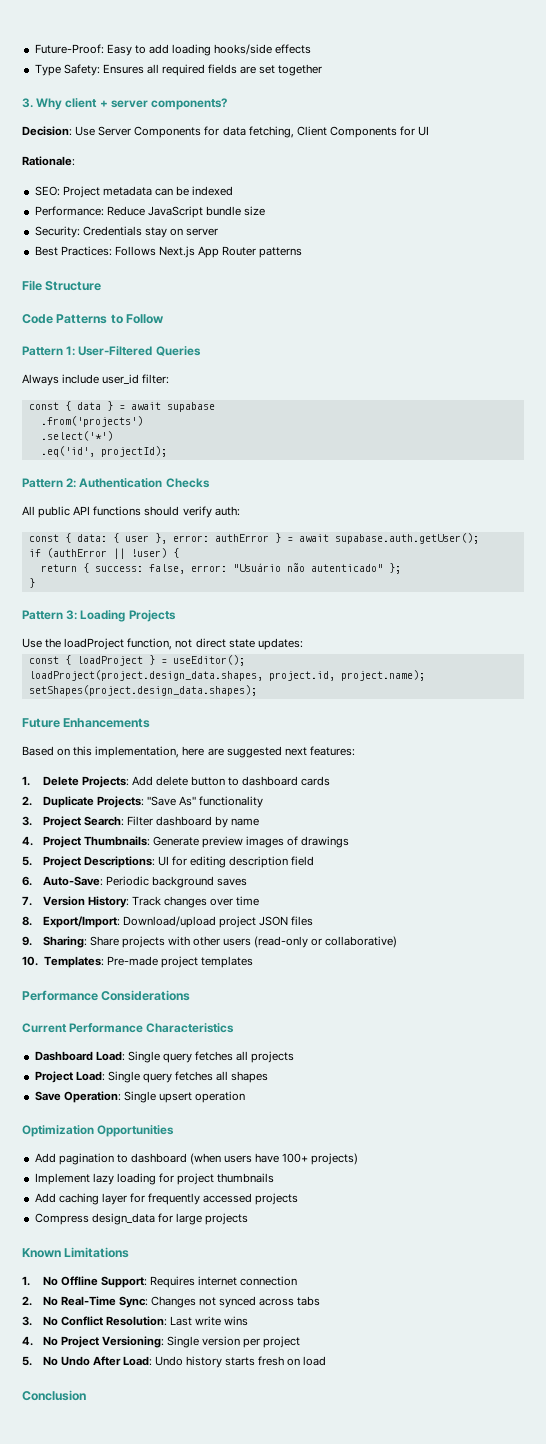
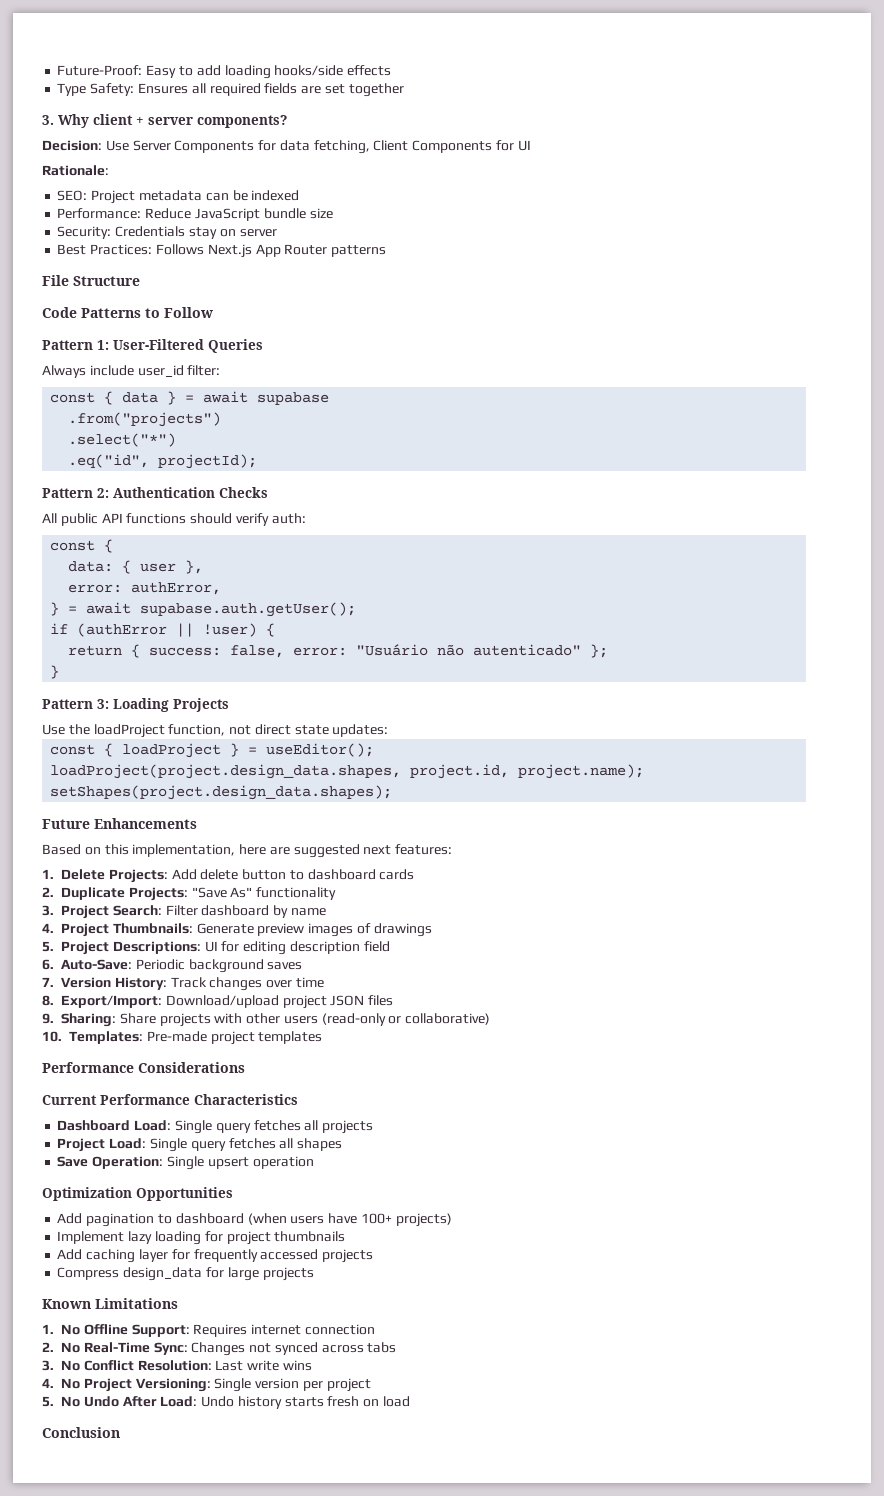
- .from('projects')
- .select('*')
- .eq('id', projectId);
+ .from("projects")
+ .select("*")
+ .eq("id", projectId);
  All public API functions should verify auth:
- const { data: { user }, error: authError } = await supabase.auth.getUser();
+ const {
+ data: { user },
+ error: authError,
+ } = await supabase.auth.getUser();

